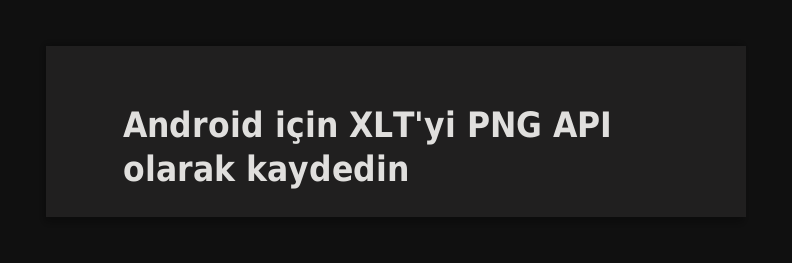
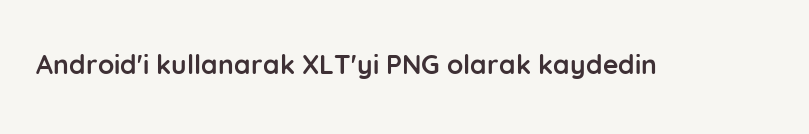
- Android için XLT'yi PNG API olarak kaydedin
+ Android'i kullanarak XLT'yi PNG olarak kaydedin

